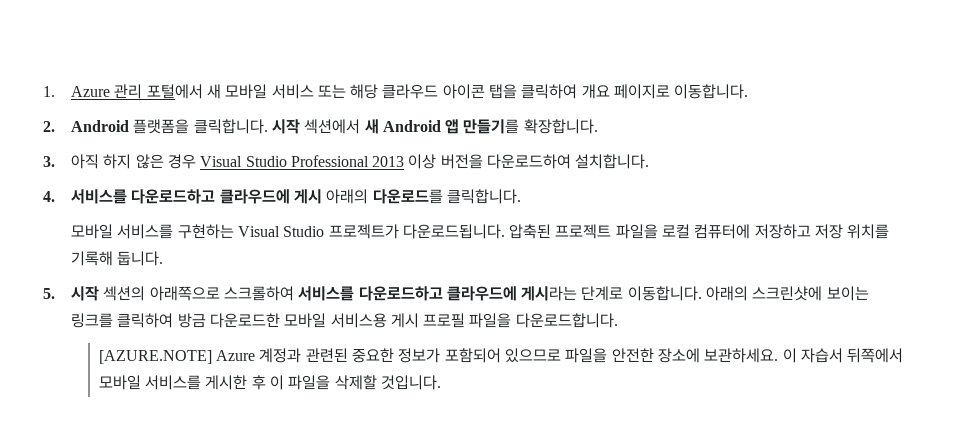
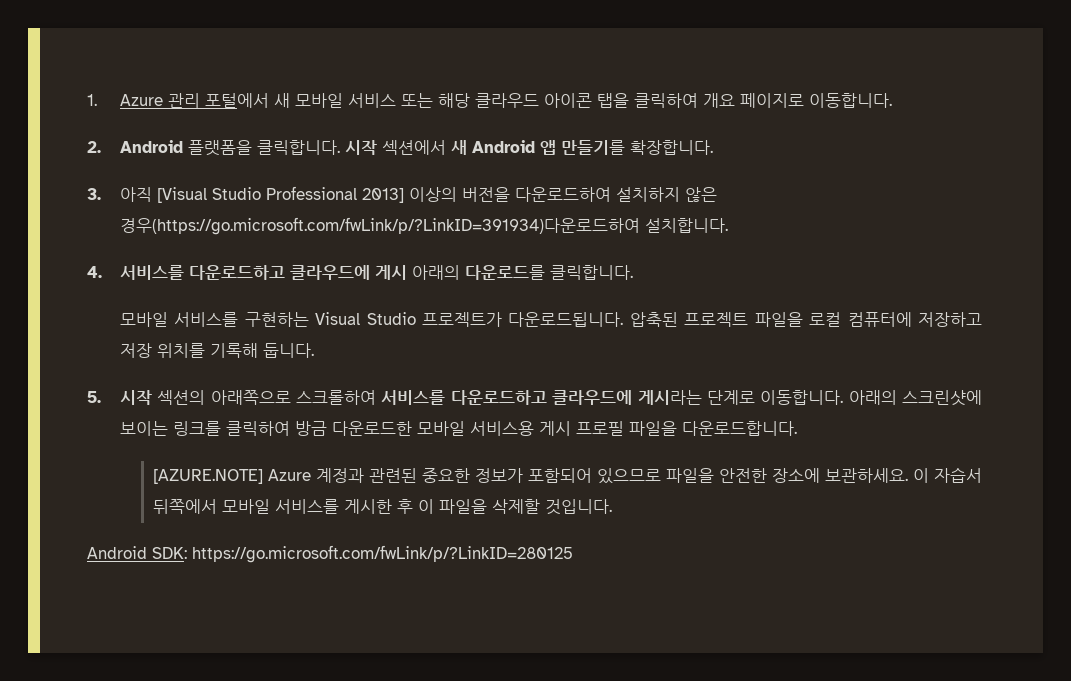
- 3. 아직 하지 않은 경우 Visual Studio Professional 2013 이상 버전을 다운로드하여 설치합니다.
+ 3. 아직 [Visual Studio Professional 2013] 이상의 버전을 다운로드하여 설치하지 않은 경우(https://go.microsoft.com/fwLink/p/?LinkID=391934)다운로드하여 설치합니다.
+ Android SDK: https://go.microsoft.com/fwLink/p/?LinkID=280125

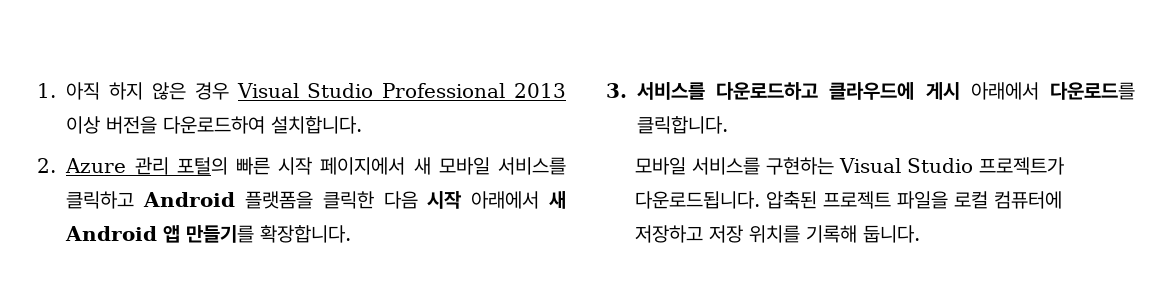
- 1. Azure 관리 포털에서 새 모바일 서비스 또는 해당 클라우드 아이콘 탭을 클릭하여 개요 페이지로 이동합니다.
- 2. Android 플랫폼을 클릭합니다. 시작 섹션에서 새 Android 앱 만들기를 확장합니다.
+ 1. 아직 하지 않은 경우 Visual Studio Professional 2013 이상 버전을 다운로드하여 설치합니다.
+ 2. Azure 관리 포털의 빠른 시작 페이지에서 새 모바일 서비스를 클릭하고 Android 플랫폼을 클릭한 다음 시작 아래에서 새 Android 앱 만들기를 확장합니다.
- 3. 아직 [Visual Studio Professional 2013] 이상의 버전을 다운로드하여 설치하지 않은 경우(https://go.microsoft.com/fwLink/p/?LinkID=391934)다운로드하여 설치합니다.
- 4. 서비스를 다운로드하고 클라우드에 게시 아래의 다운로드를 클릭합니다.
+ 3. 서비스를 다운로드하고 클라우드에 게시 아래에서 다운로드를 클릭합니다.
- 5. 시작 섹션의 아래쪽으로 스크롤하여 서비스를 다운로드하고 클라우드에 게시라는 단계로 이동합니다. 아래의 스크린샷에 보이는 링크를 클릭하여 방금 다운로드한 모바일 서비스용 게시 프로필 파일을 다운로드합니다.
- [AZURE.NOTE] Azure 계정과 관련된 중요한 정보가 포함되어 있으므로 파일을 안전한 장소에 보관하세요. 이 자습서 뒤쪽에서 모바일 서비스를 게시한 후 이 파일을 삭제할 것입니다.
- Android SDK: https://go.microsoft.com/fwLink/p/?LinkID=280125

